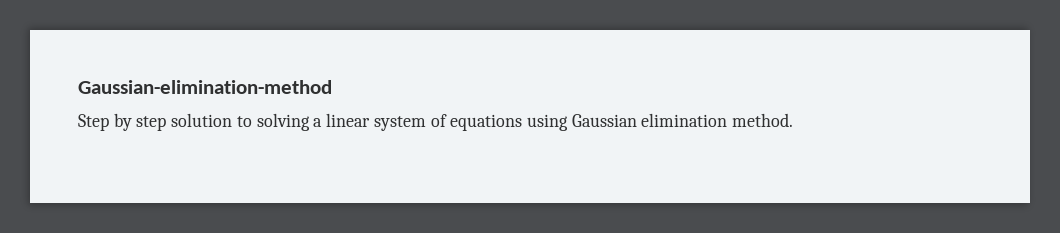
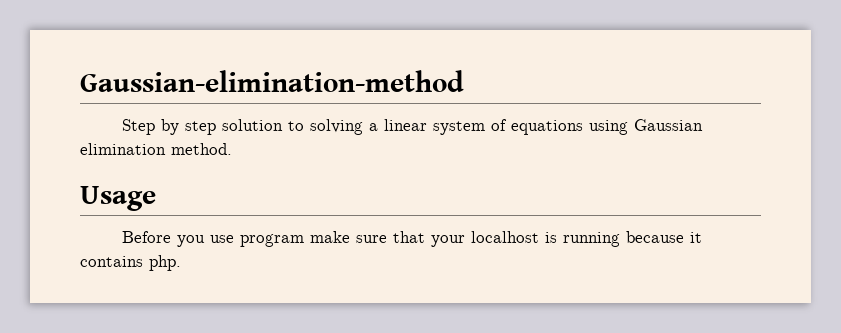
+ Usage
+ Before you use program make sure that your localhost is running because it contains php.

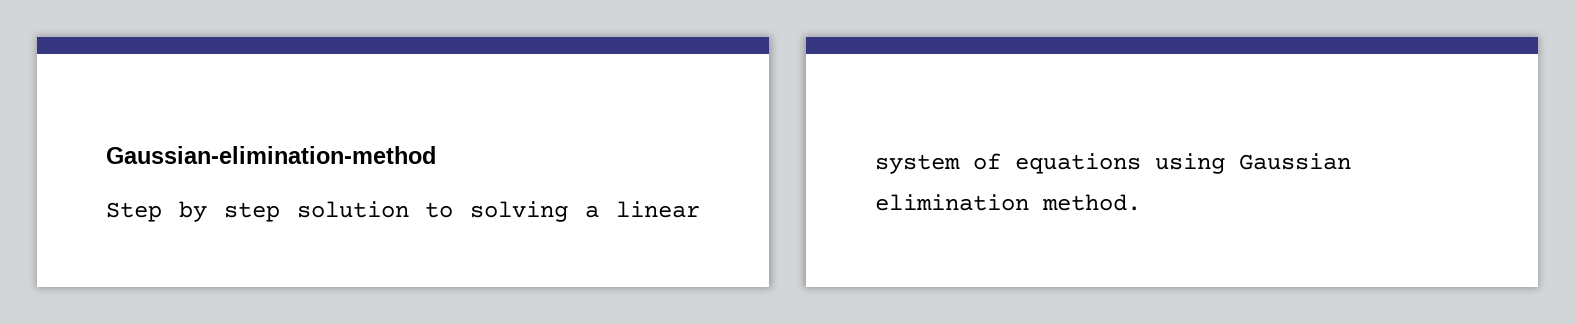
- Usage
- Before you use program make sure that your localhost is running because it contains php.

